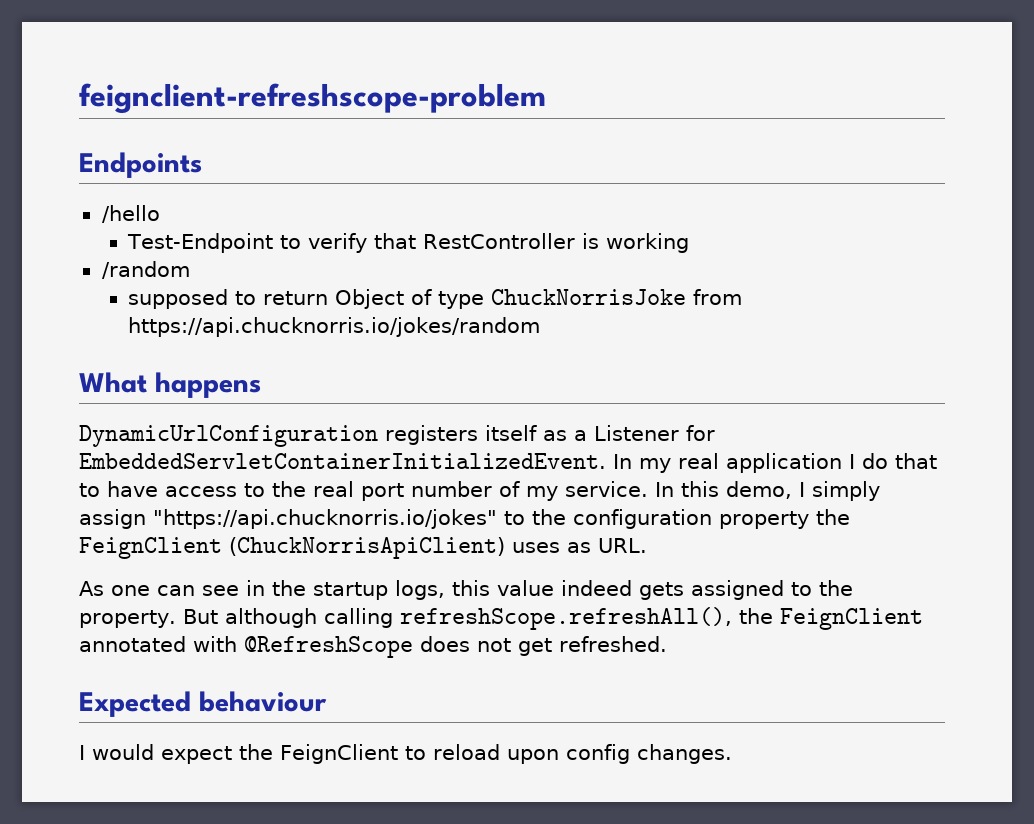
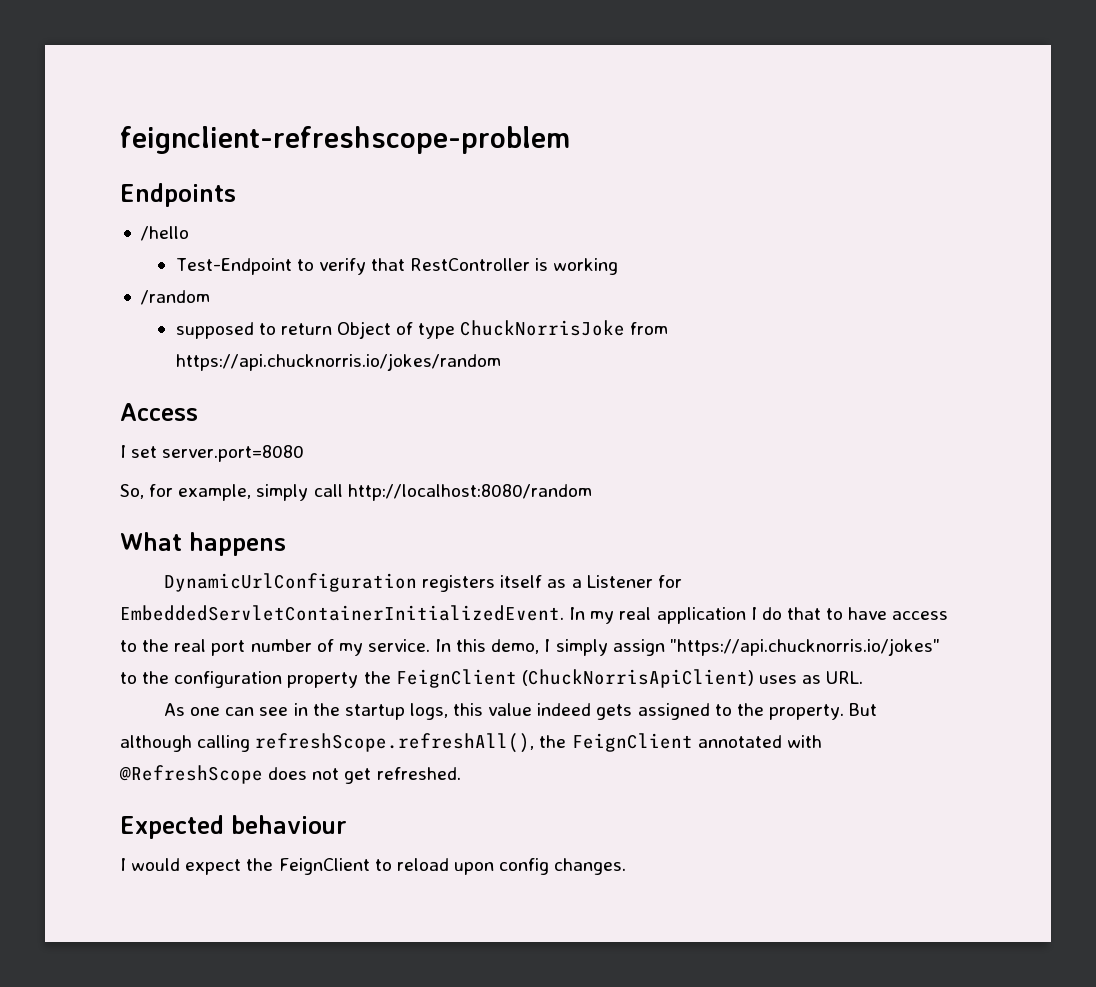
+ Access
+ I set server.port=8080
+ So, for example, simply call http://localhost:8080/random

